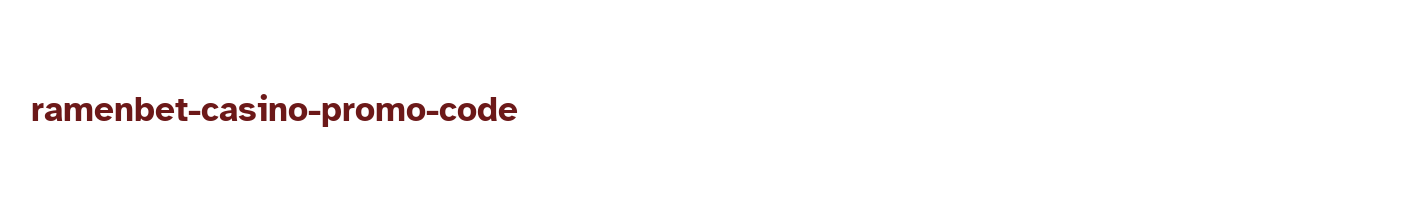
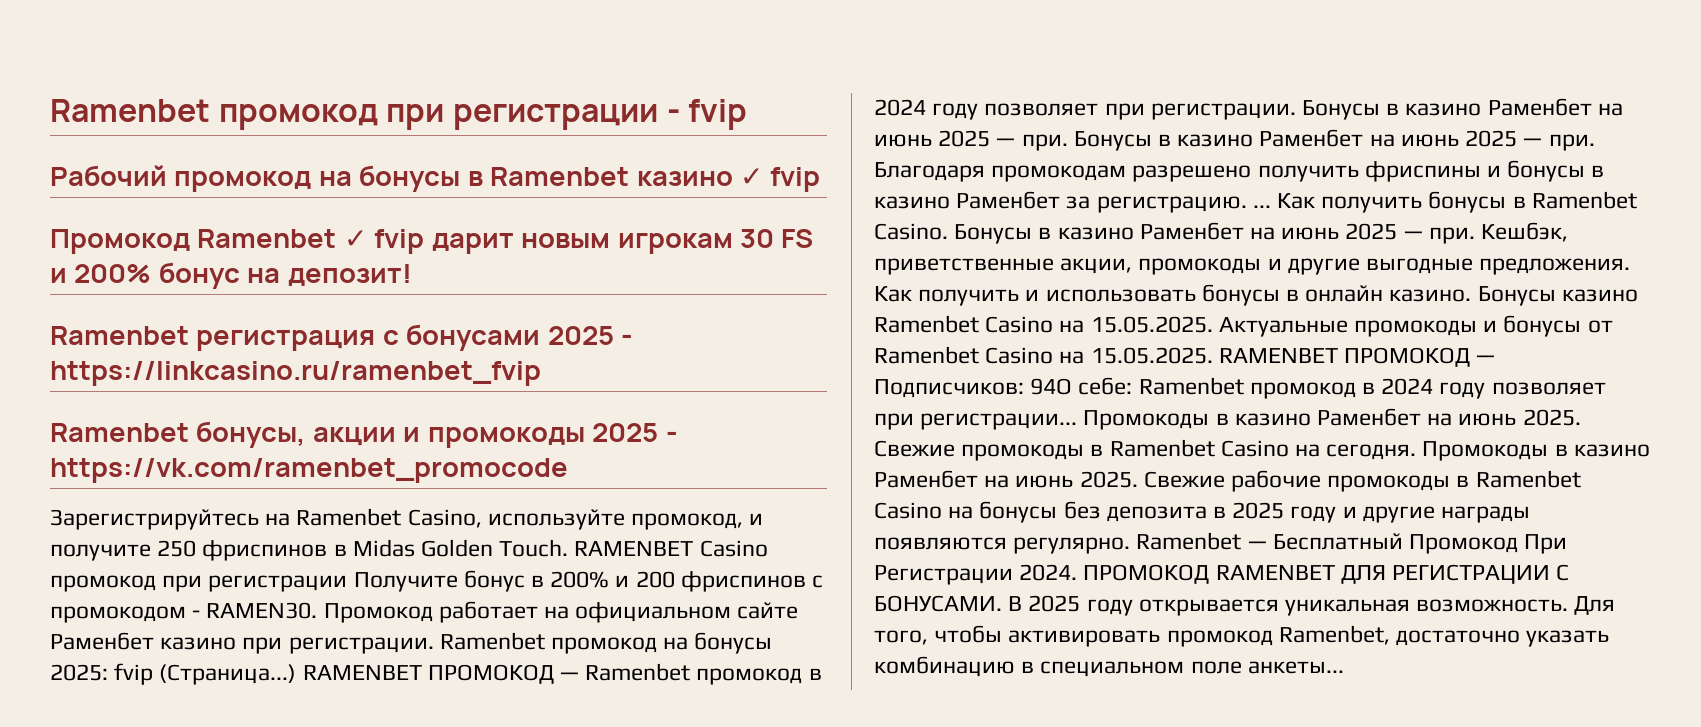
- ramenbet-casino-promo-code
+ Ramenbet промокод при регистрации - fvip
+ Рабочий промокод на бонусы в Ramenbet казино ✓ fvip
+ Промокод Ramenbet ✓ fvip дарит новым игрокам 30 FS и 200% бонус на депозит!
+ Ramenbet регистрация с бонусами 2025 - https://linkcasino.ru/ramenbet_fvip
+ Ramenbet бонусы, акции и промокоды 2025 - https://vk.com/ramenbet_promocode
+ Зарегистрируйтесь на Ramenbet Casino, используйте промокод, и получите 250 фриспинов в Midas Golden Touch. RAMENBET Casino промокод при регистрации Получите бонус в 200% и 200 фриспинов с промокодом - RAMEN30. Промокод работает на официальном сайте Раменбет казино при регистрации. Ramenbet промокод на бонусы 2025: fvip (Страница...) RAMENBET ПРОМОКОД — Ramenbet промокод в 2024 году позволяет при регистрации. Бонусы в казино Раменбет на июнь 2025 — при. Бонусы в казино Раменбет на июнь 2025 — при. Благодаря промокодам разрешено получить фриспины и бонусы в казино Раменбет за регистрацию. ... Как получить бонусы в Ramenbet Casino. Бонусы в казино Раменбет на июнь 2025 — при. Кешбэк, приветственные акции, промокоды и другие выгодные предложения. Как получить и использовать бонусы в онлайн казино. Бонусы казино Ramenbet Casino на 15.05.2025. Актуальные промокоды и бонусы от Ramenbet Casino на 15.05.2025. RAMENBET ПРОМОКОД — Подписчиков: 94О себе: Ramenbet промокод в 2024 году позволяет при регистрации... Промокоды в казино Раменбет на июнь 2025. Свежие промокоды в Ramenbet Casino на сегодня. Промокоды в казино Раменбет на июнь 2025. Свежие рабочие промокоды в Ramenbet Casino на бонусы без депозита в 2025 году и другие награды появляются регулярно. Ramenbet — Бесплатный Промокод При Регистрации 2024. ПРОМОКОД RAMENBET ДЛЯ РЕГИСТРАЦИИ С БОНУСАМИ. В 2025 году открывается уникальная возможность. Для того, чтобы активировать промокод Ramenbet, достаточно указать комбинацию в специальном поле анкеты...

